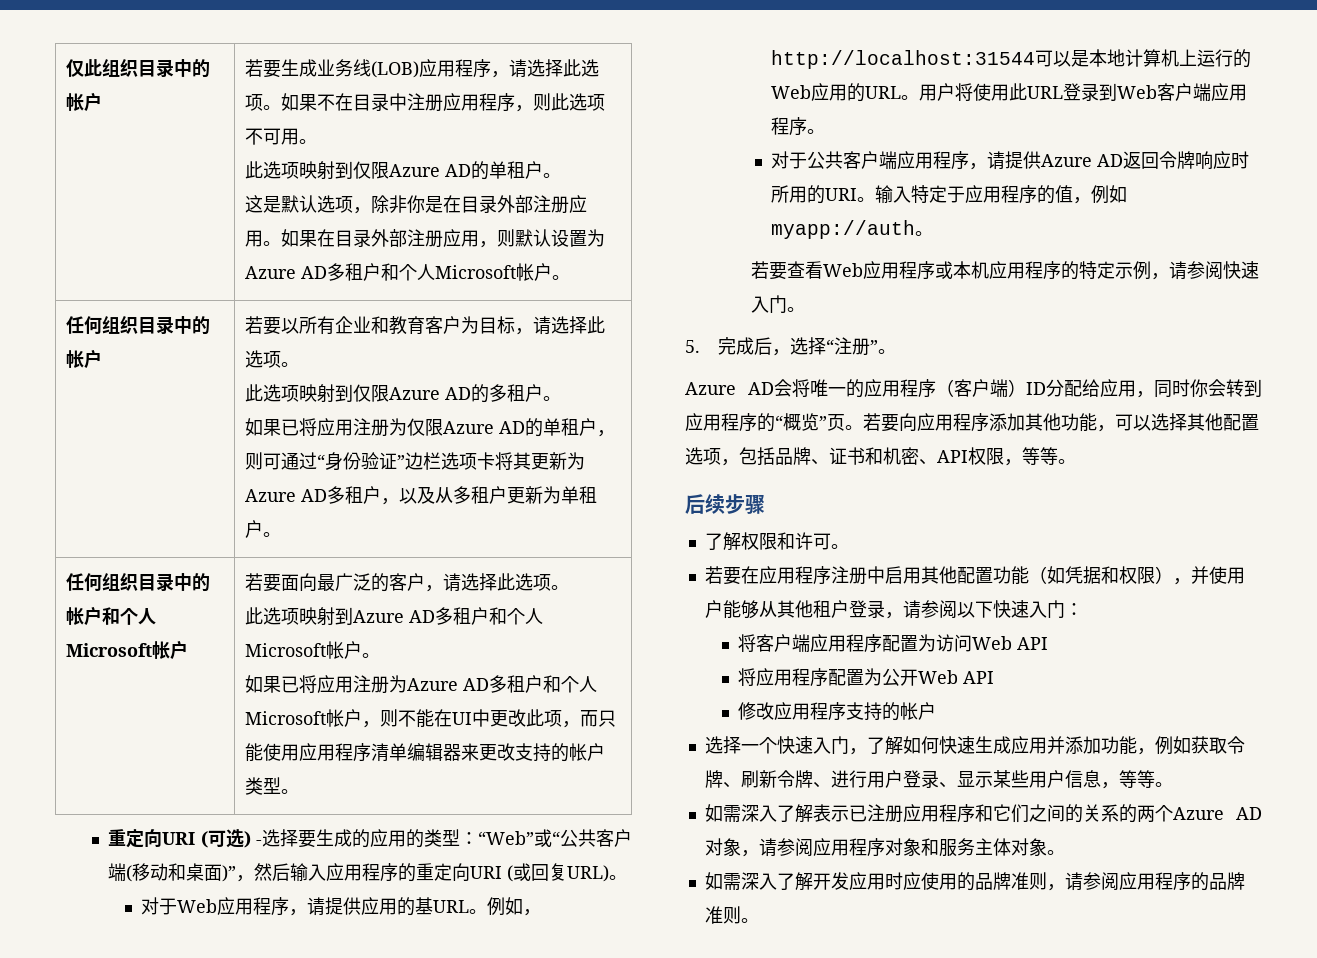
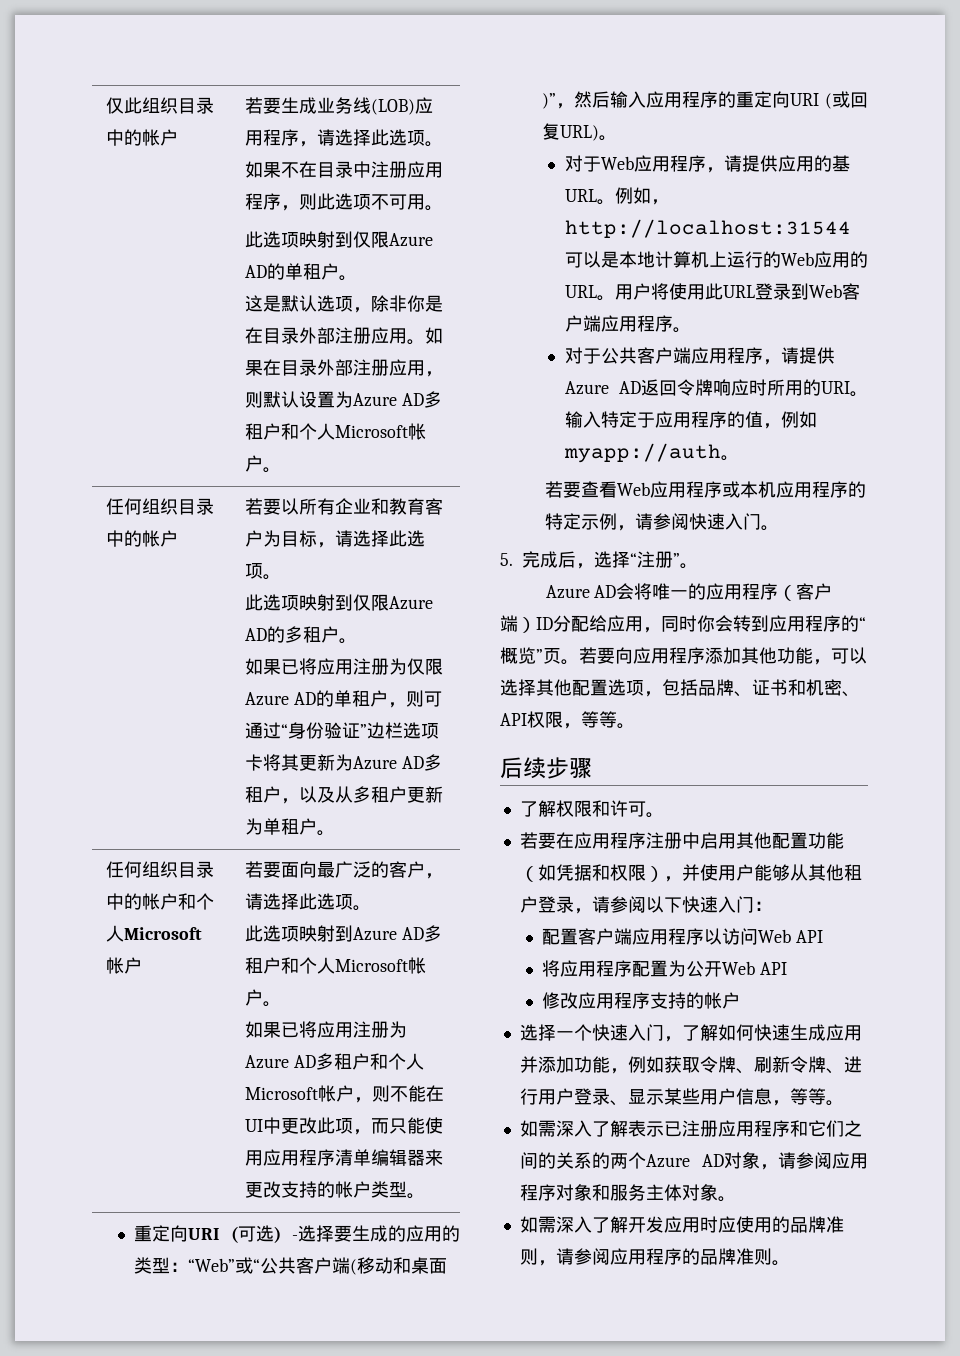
- 将客户端应用程序配置为访问Web API
+ 配置客户端应用程序以访问Web API

